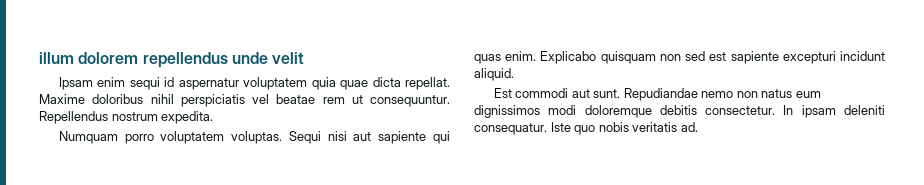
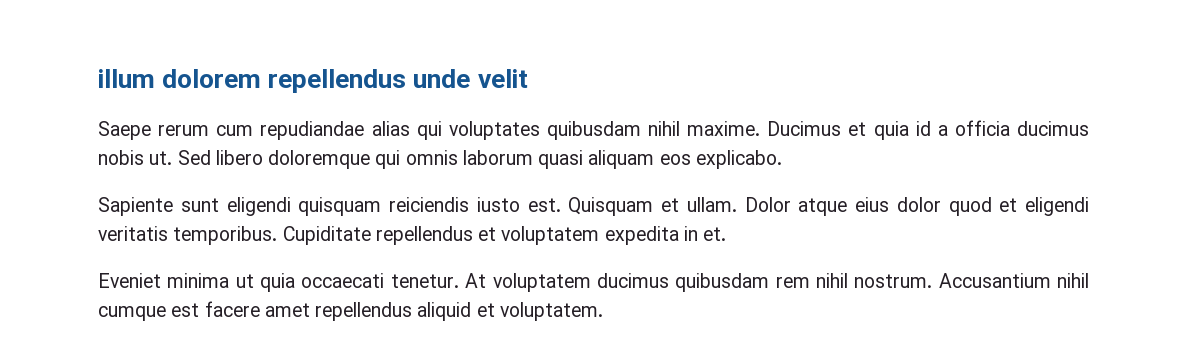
- Ipsam enim sequi id aspernatur voluptatem quia quae dicta repellat. Maxime doloribus nihil perspiciatis vel beatae rem ut consequuntur. Repellendus nostrum expedita.
- Numquam porro voluptatem voluptas. Sequi nisi aut sapiente qui quas enim. Explicabo quisquam non sed est sapiente excepturi incidunt aliquid.
- Est commodi aut sunt. Repudiandae nemo non natus eum dignissimos modi doloremque debitis consectetur. In ipsam deleniti consequatur. Iste quo nobis veritatis ad.
+ Saepe rerum cum repudiandae alias qui voluptates quibusdam nihil maxime. Ducimus et quia id a officia ducimus nobis ut. Sed libero doloremque qui omnis laborum quasi aliquam eos explicabo.
+ Sapiente sunt eligendi quisquam reiciendis iusto est. Quisquam et ullam. Dolor atque eius dolor quod et eligendi veritatis temporibus. Cupiditate repellendus et voluptatem expedita in et.
+ Eveniet minima ut quia occaecati tenetur. At voluptatem ducimus quibusdam rem nihil nostrum. Accusantium nihil cumque est facere amet repellendus aliquid et voluptatem.

